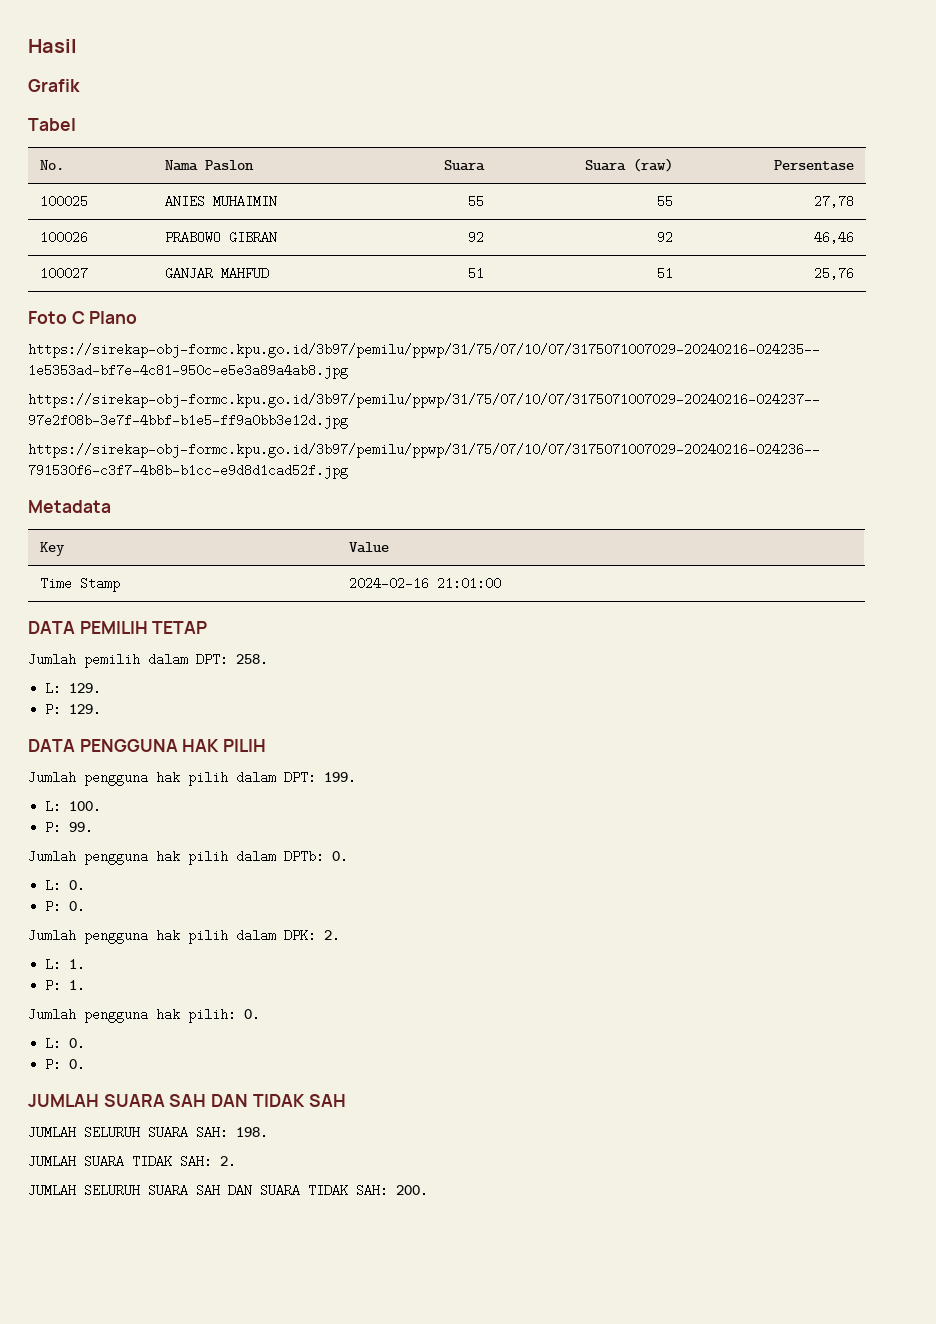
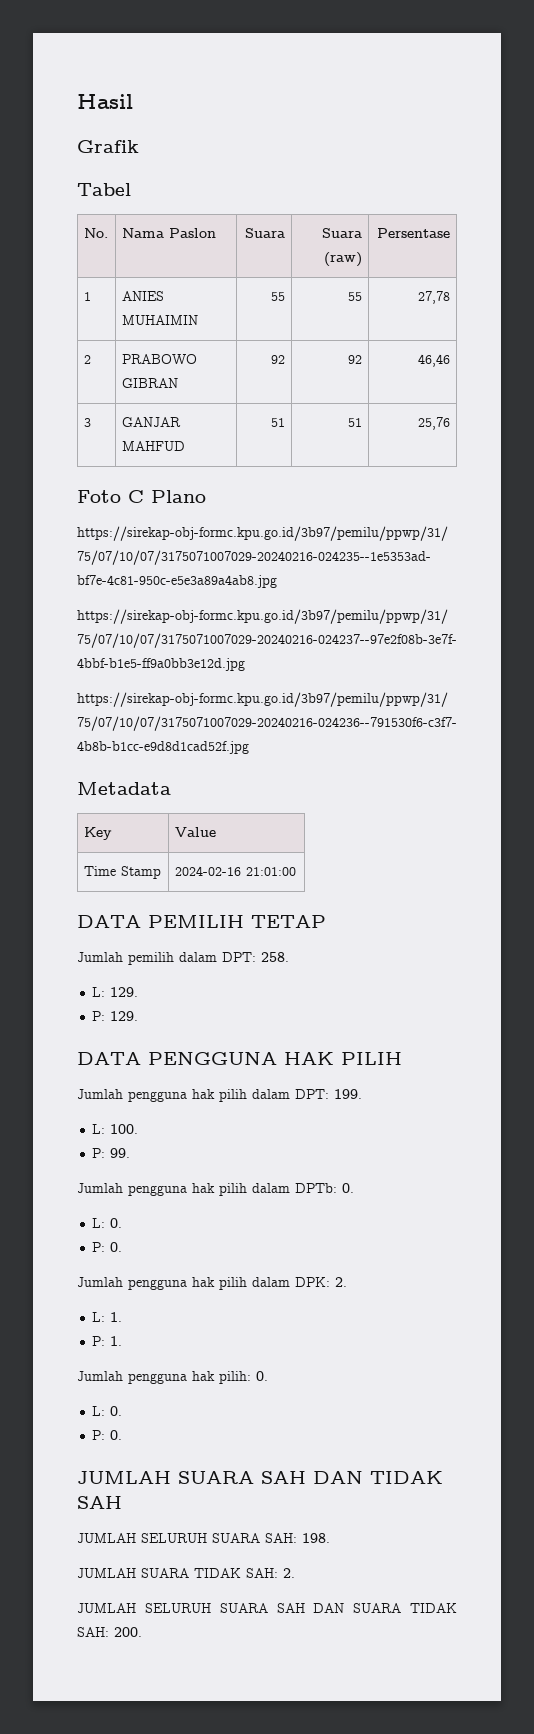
- 100025 | ANIES MUHAIMIN | 55 | 55 | 27,78
+ 1 | ANIES MUHAIMIN | 55 | 55 | 27,78
- 100026 | PRABOWO GIBRAN | 92 | 92 | 46,46
+ 2 | PRABOWO GIBRAN | 92 | 92 | 46,46
- 100027 | GANJAR MAHFUD | 51 | 51 | 25,76
+ 3 | GANJAR MAHFUD | 51 | 51 | 25,76

